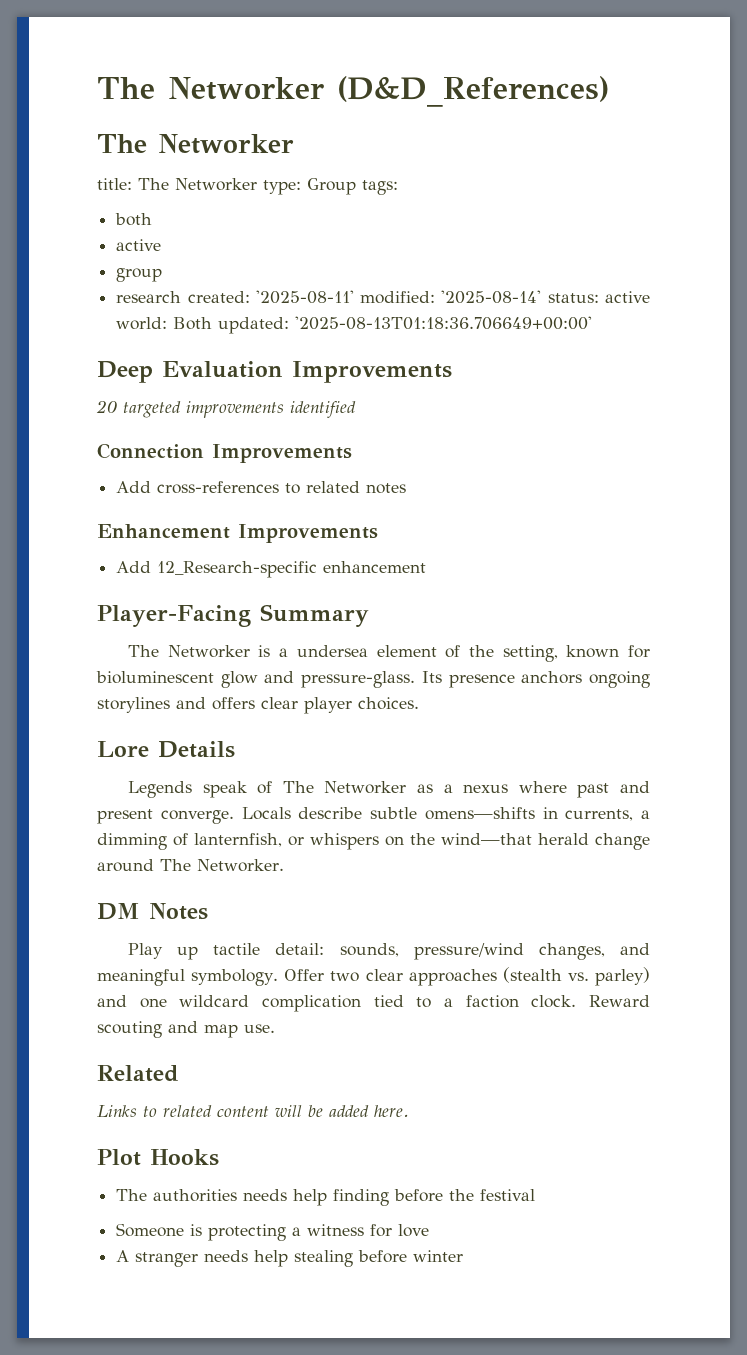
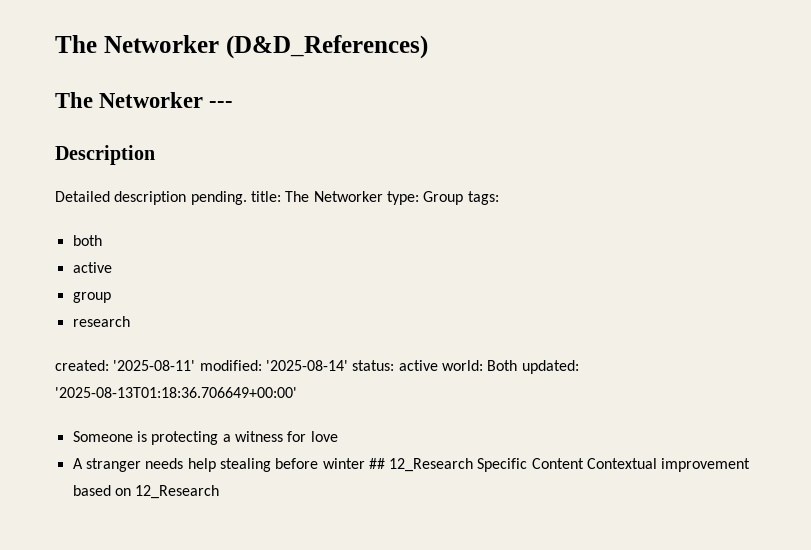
  The Networker (D&D_References)
- The Networker
- title: The Networker type: Group tags:
+ The Networker ---
+ Description
+ Detailed description pending. title: The Networker type: Group tags:
- research created: '2025-08-11' modified: '2025-08-14' status: active world: Both updated: '2025-08-13T01:18:36.706649+00:00'
+ research
+ created: '2025-08-11' modified: '2025-08-14' status: active world: Both updated: '2025-08-13T01:18:36.706649+00:00'
- Deep Evaluation Improvements
- 20 targeted improvements identified
- Connection Improvements
- Add cross-references to related notes
- Enhancement Improvements
- Add 12_Research-specific enhancement
- Player-Facing Summary
- The Networker is a undersea element of the setting, known for bioluminescent glow and pressure-glass. Its presence anchors ongoing storylines and offers clear player choices.
- Lore Details
- Legends speak of The Networker as a nexus where past and present converge. Locals describe subtle omens—shifts in currents, a dimming of lanternfish, or whispers on the wind—that herald change around The Networker.
- DM Notes
- Play up tactile detail: sounds, pressure/wind changes, and meaningful symbology. Offer two clear approaches (stealth vs. parley) and one wildcard complication tied to a faction clock. Reward scouting and map use.
- Related
- Links to related content will be added here.
- Plot Hooks
- The authorities needs help finding before the festival
- A stranger needs help stealing before winter
+ A stranger needs help stealing before winter ## 12_Research Specific Content Contextual improvement based on 12_Research

